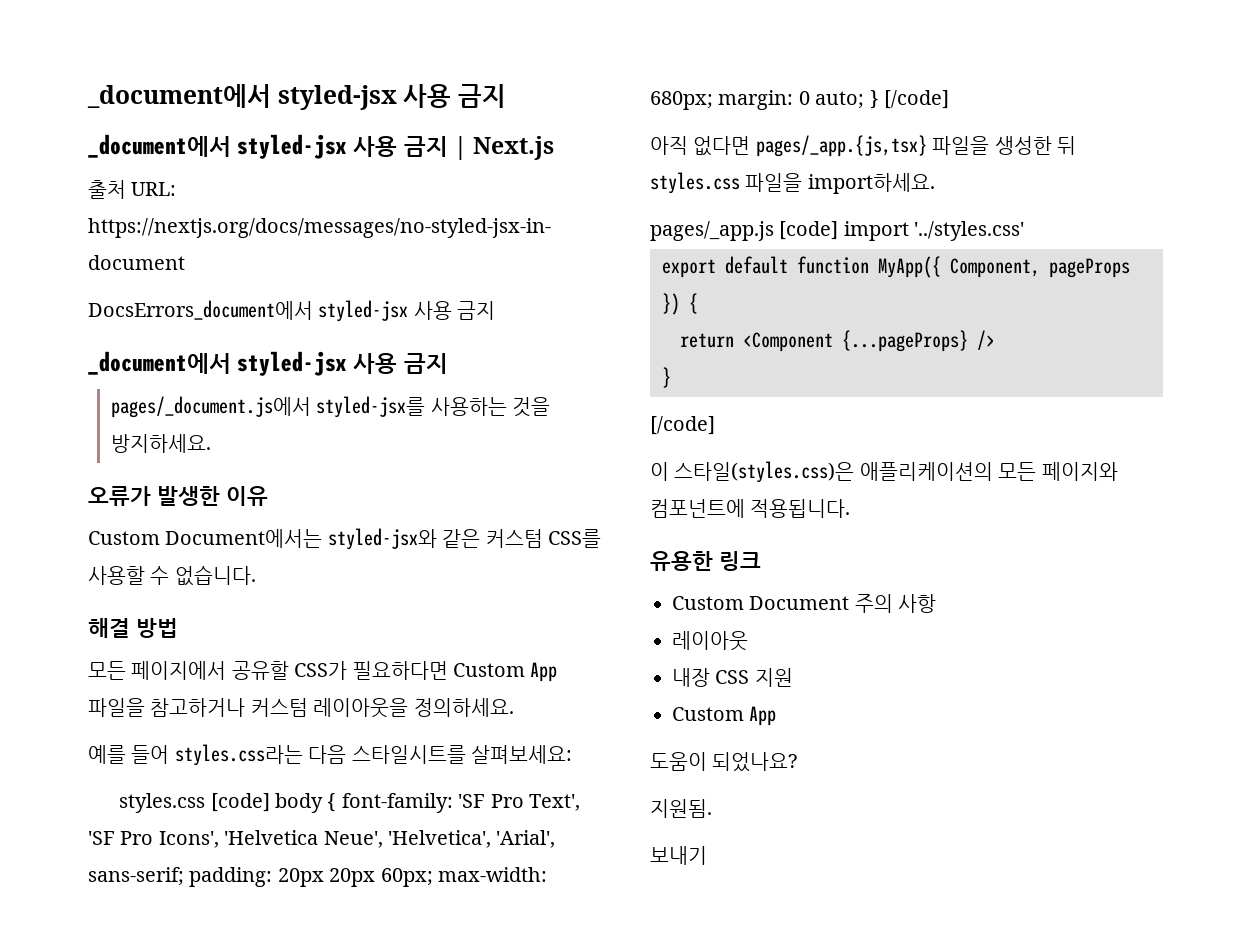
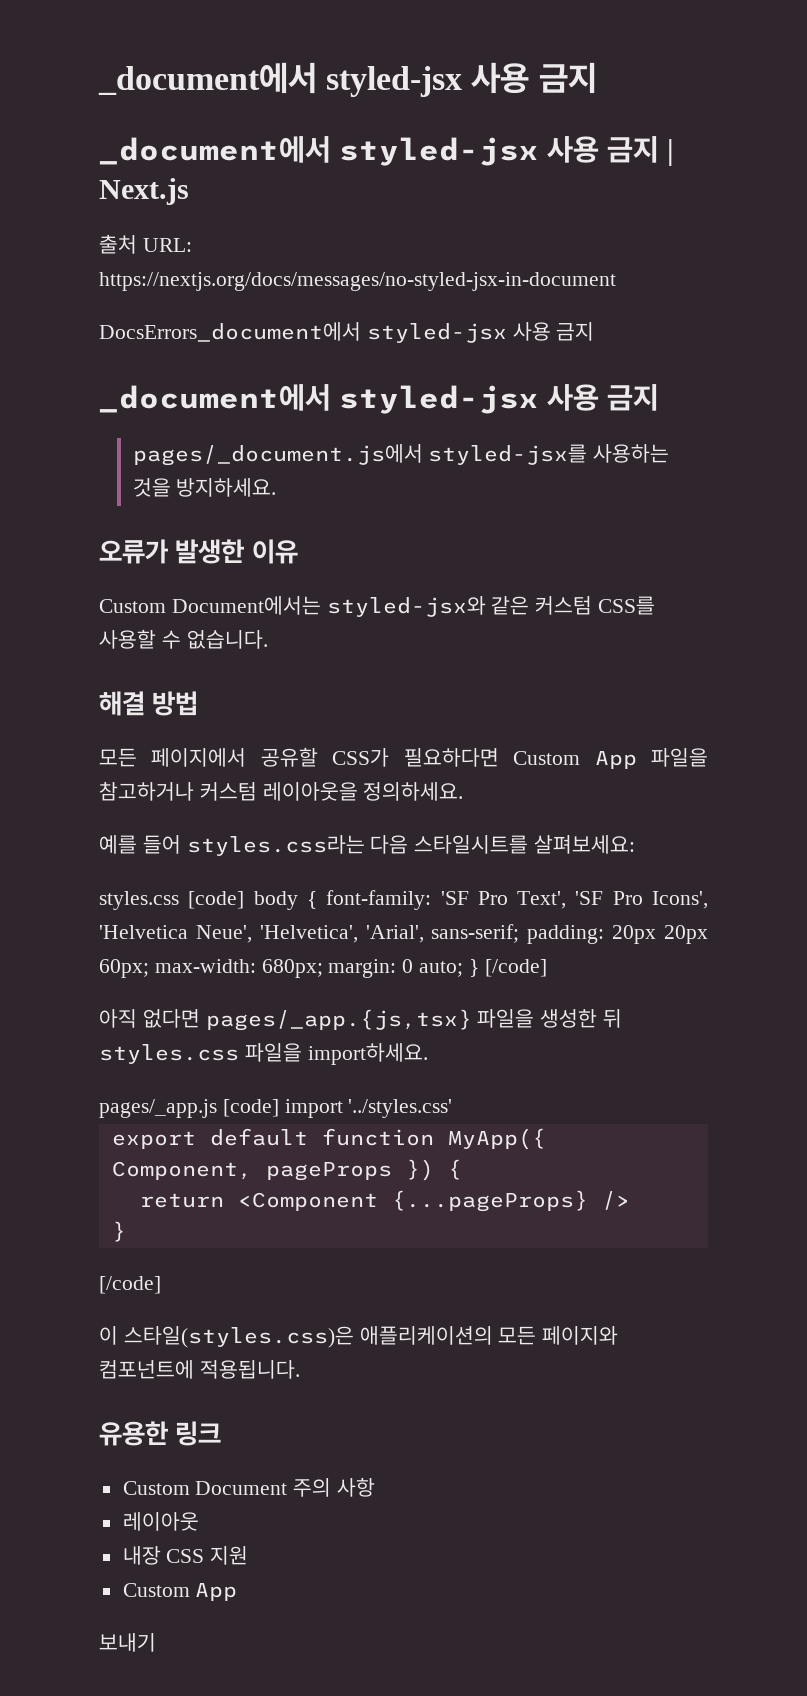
- 도움이 되었나요?
- 지원됨.

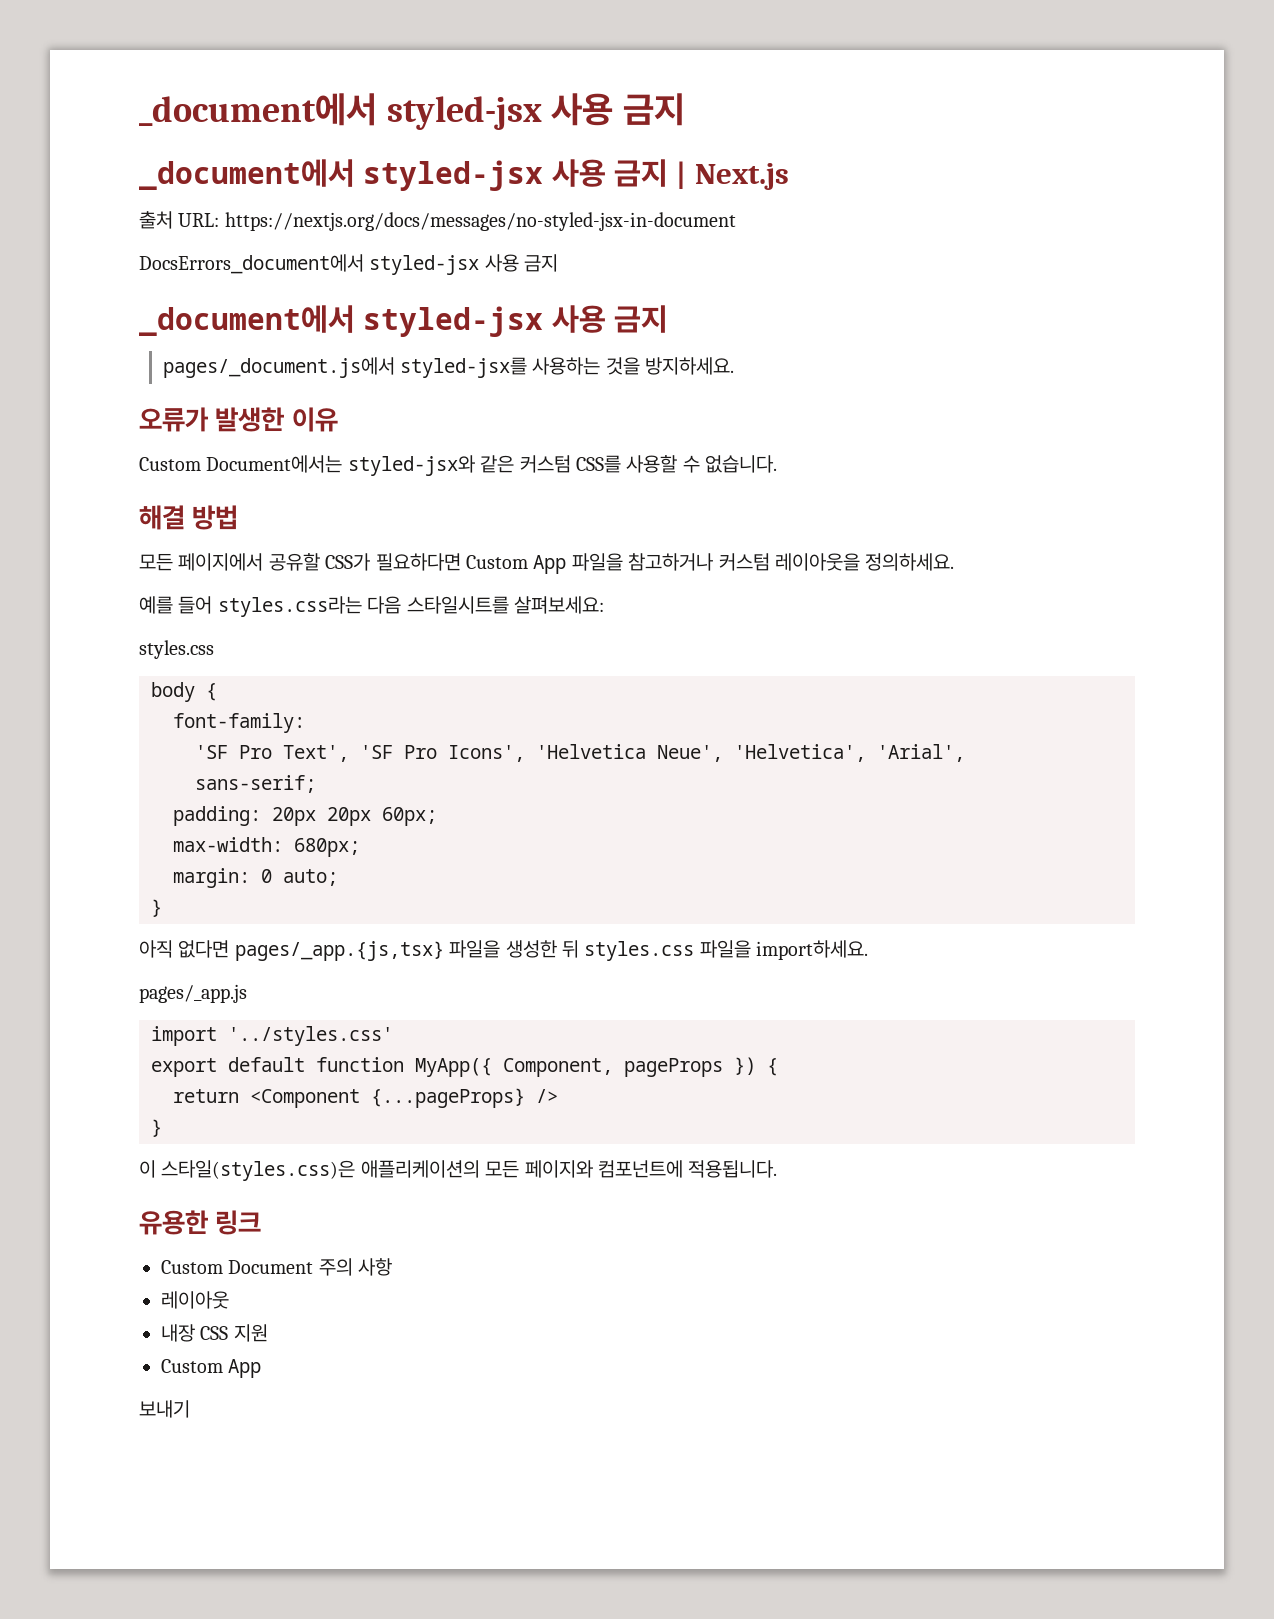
  예를 들어 styles.css라는 다음 스타일시트를 살펴보세요:
- styles.css [code] body { font-family: 'SF Pro Text', 'SF Pro Icons', 'Helvetica Neue', 'Helvetica', 'Arial', sans-serif; padding: 20px 20px 60px; max-width: 680px; margin: 0 auto; } [/code]
+ styles.css
+ body {
+ font-family:
+ 'SF Pro Text', 'SF Pro Icons', 'Helvetica Neue', 'Helvetica', 'Arial',
+ sans-serif;
+ padding: 20px 20px 60px;
+ max-width: 680px;
+ margin: 0 auto;
+ }
- pages/_app.js [code] import '../styles.css'
+ pages/_app.js
+ import '../styles.css'
  return <Component {...pageProps} />
  }
- [/code]

